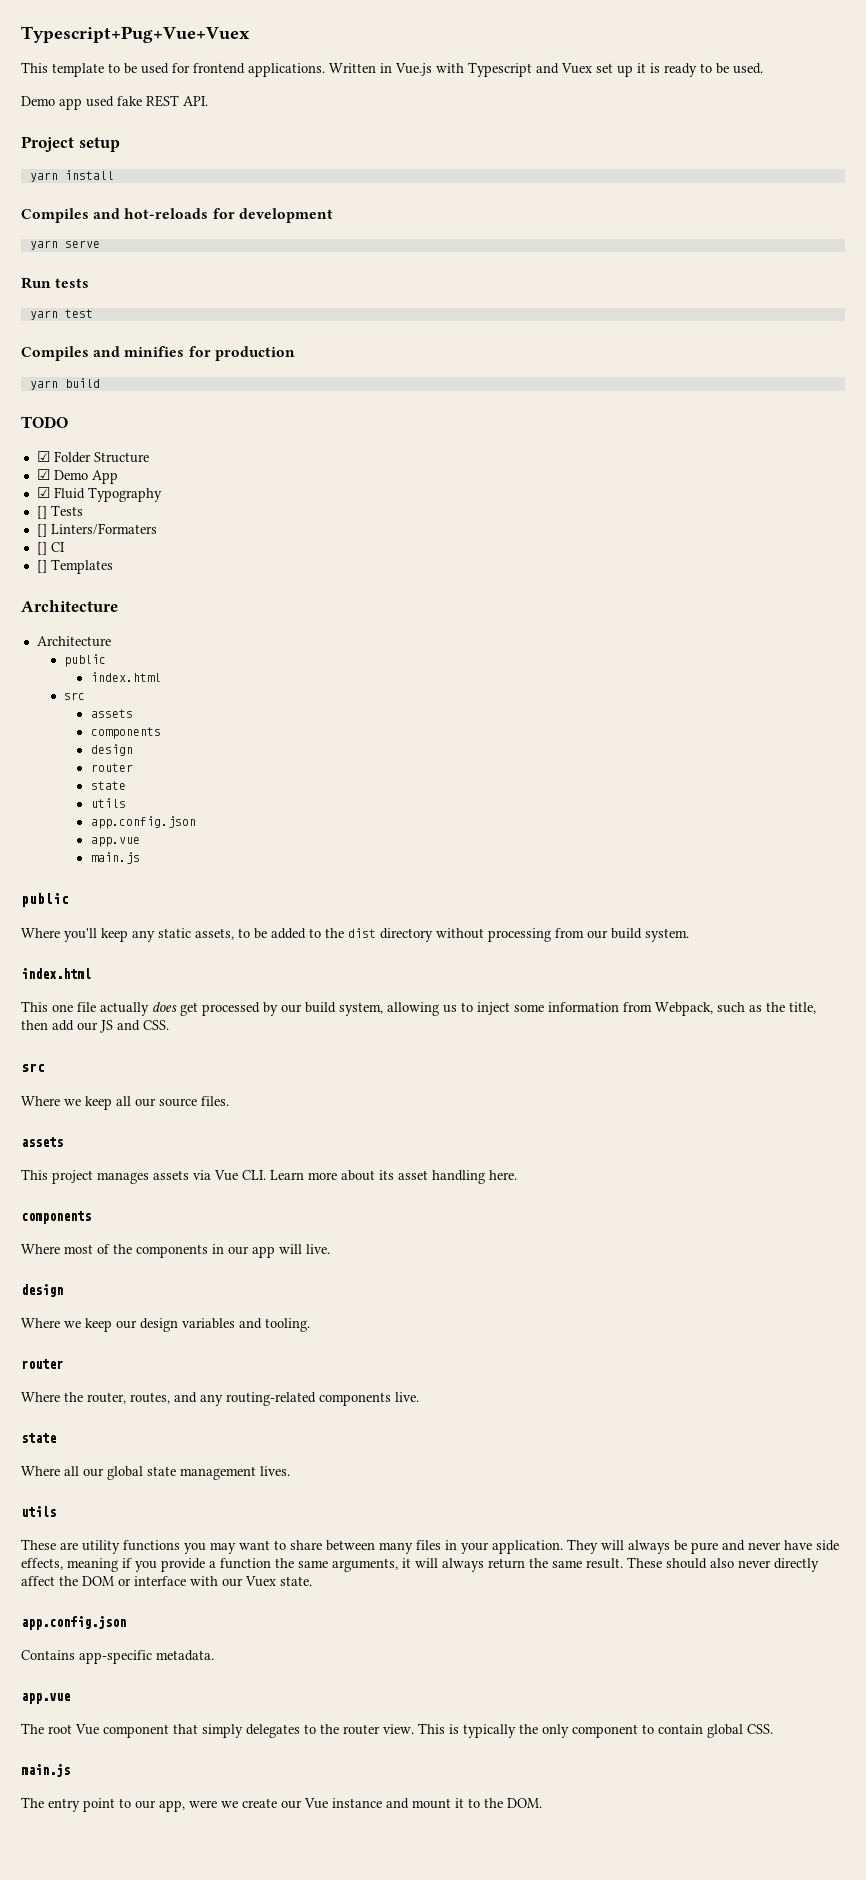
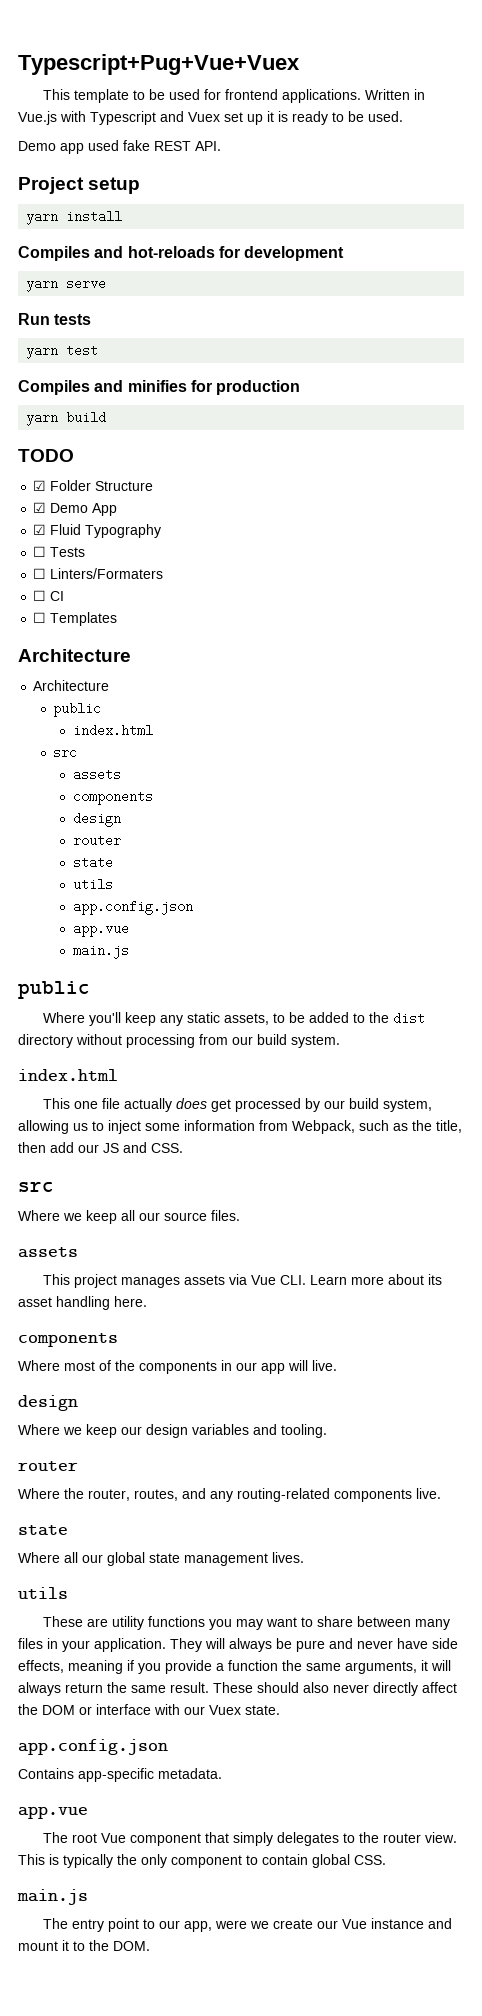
- [] Tests
+ ☐ Tests
- [] Linters/Formaters
+ ☐ Linters/Formaters
- [] CI
+ ☐ CI
- [] Templates
+ ☐ Templates

